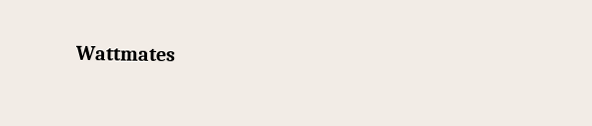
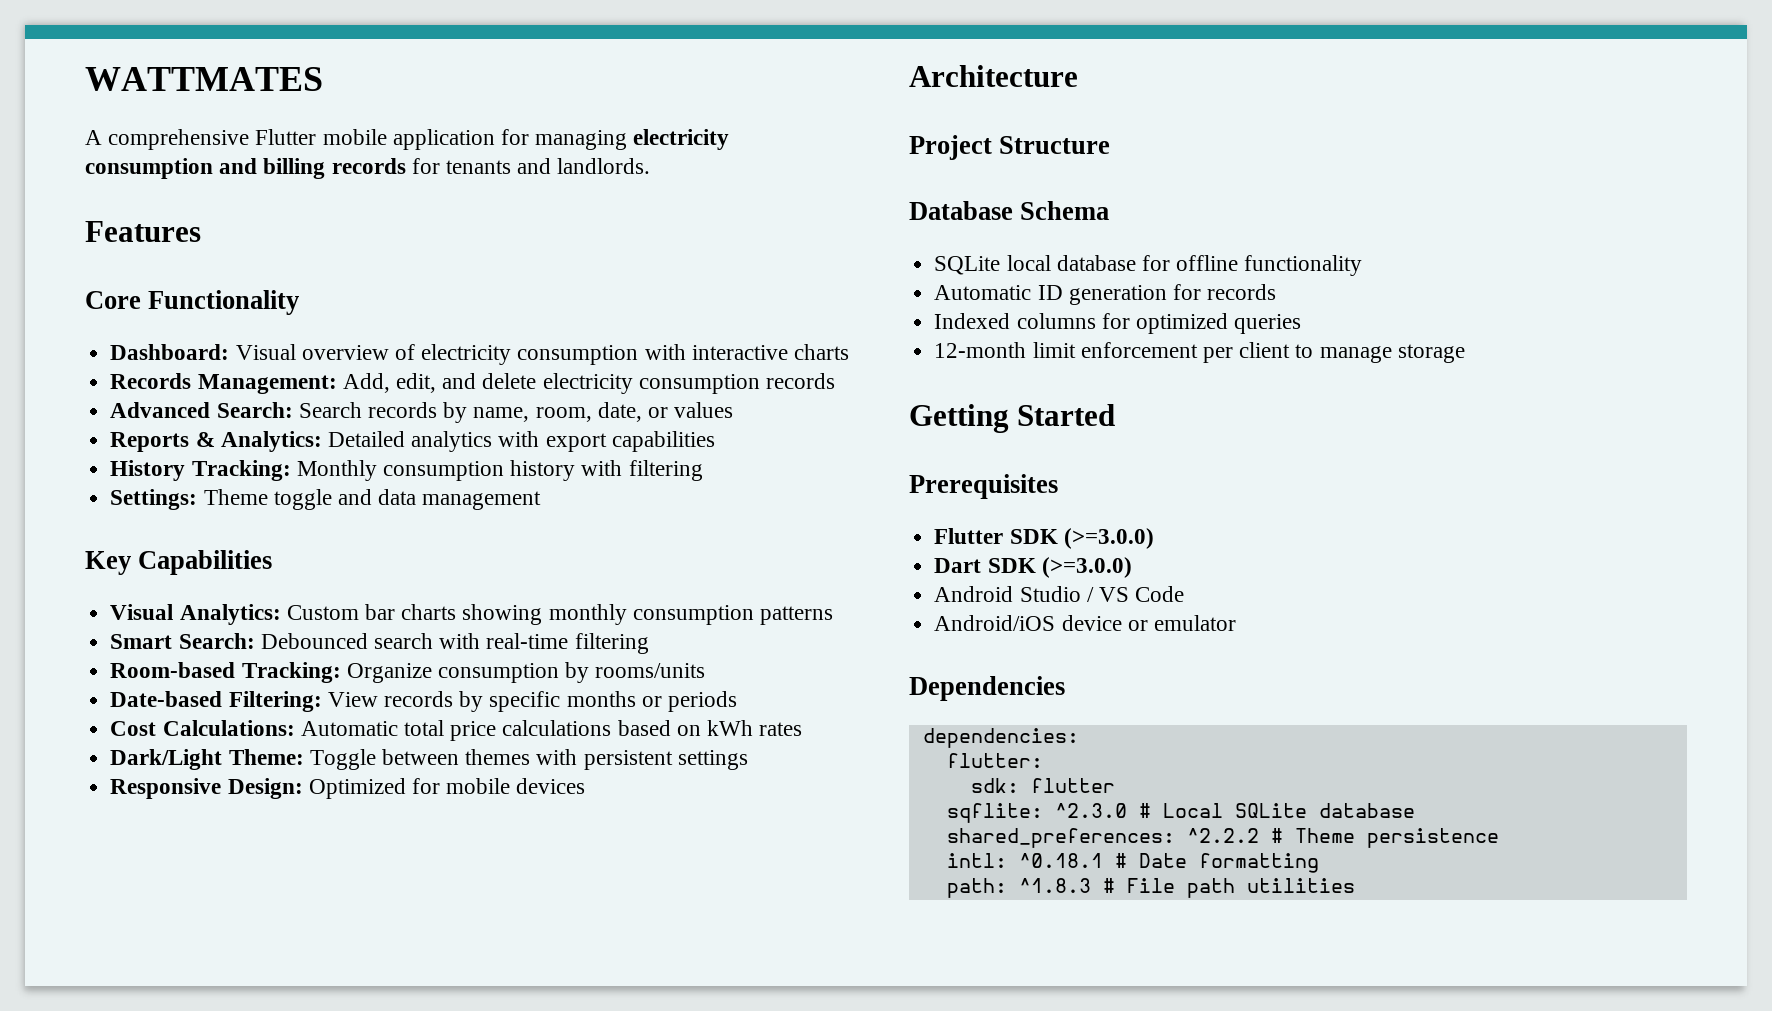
- Wattmates
+ WATTMATES
+ A comprehensive Flutter mobile application for managing electricity consumption and billing records for tenants and landlords.
+ Features
+ Core Functionality
+ Dashboard: Visual overview of electricity consumption with interactive charts
+ Records Management: Add, edit, and delete electricity consumption records
+ Advanced Search: Search records by name, room, date, or values
+ Reports & Analytics: Detailed analytics with export capabilities
+ History Tracking: Monthly consumption history with filtering
+ Settings: Theme toggle and data management
+ Key Capabilities
+ Visual Analytics: Custom bar charts showing monthly consumption patterns
+ Smart Search: Debounced search with real-time filtering
+ Room-based Tracking: Organize consumption by rooms/units
+ Date-based Filtering: View records by specific months or periods
+ Cost Calculations: Automatic total price calculations based on kWh rates
+ Dark/Light Theme: Toggle between themes with persistent settings
+ Responsive Design: Optimized for mobile devices
+ Architecture
+ Project Structure
+ Database Schema
+ SQLite local database for offline functionality
+ Automatic ID generation for records
+ Indexed columns for optimized queries
+ 12-month limit enforcement per client to manage storage
+ Getting Started
+ Prerequisites
+ Flutter SDK (>=3.0.0)
+ Dart SDK (>=3.0.0)
+ Android Studio / VS Code
+ Android/iOS device or emulator
+ Dependencies
+ dependencies:
+ flutter:
+ sdk: flutter
+ sqflite: ^2.3.0 # Local SQLite database
+ shared_preferences: ^2.2.2 # Theme persistence
+ intl: ^0.18.1 # Date formatting
+ path: ^1.8.3 # File path utilities

